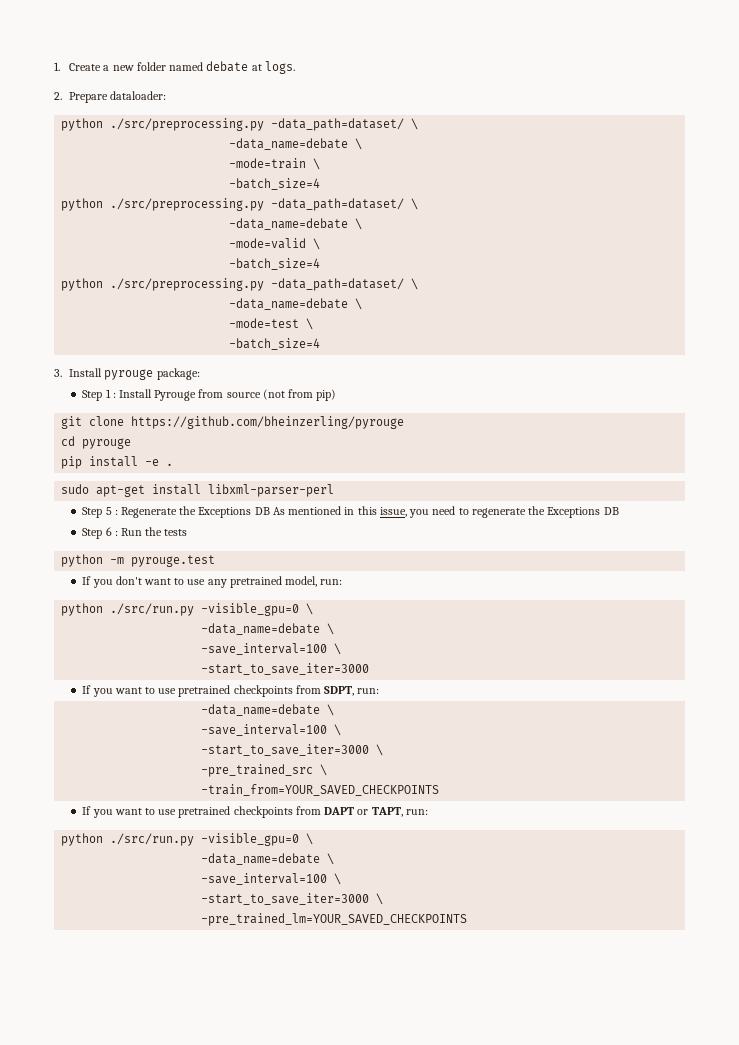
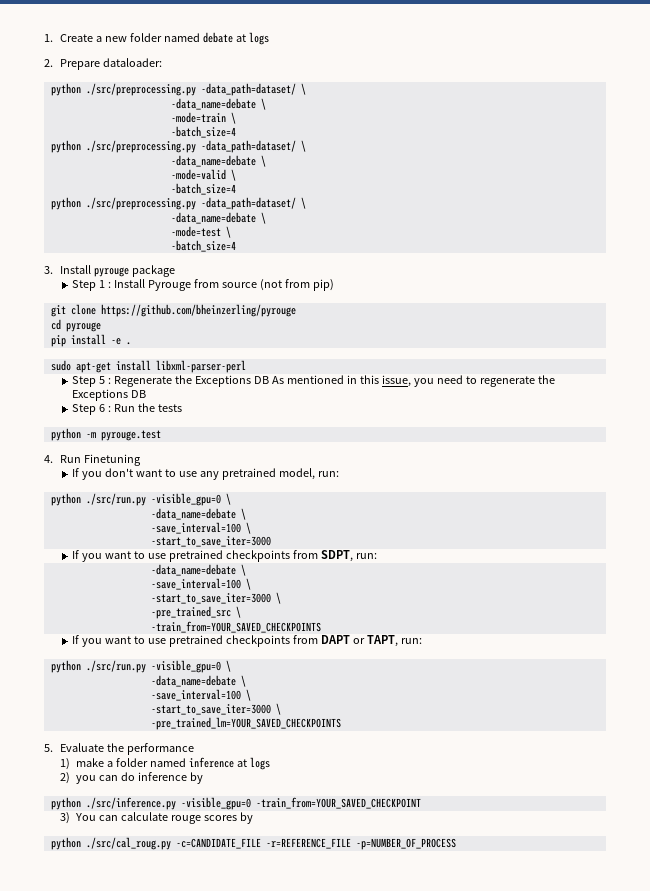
- 1. Create a new folder named debate at logs.
+ 1. Create a new folder named debate at logs
- 3. Install pyrouge package:
+ 3. Install pyrouge package
+ 4. Run Finetuning
+ 5. Evaluate the performance
+ 1) make a folder named inference at logs
+ 2) you can do inference by
+ python ./src/inference.py -visible_gpu=0 -train_from=YOUR_SAVED_CHECKPOINT
+ 3) You can calculate rouge scores by
+ python ./src/cal_roug.py -c=CANDIDATE_FILE -r=REFERENCE_FILE -p=NUMBER_OF_PROCESS

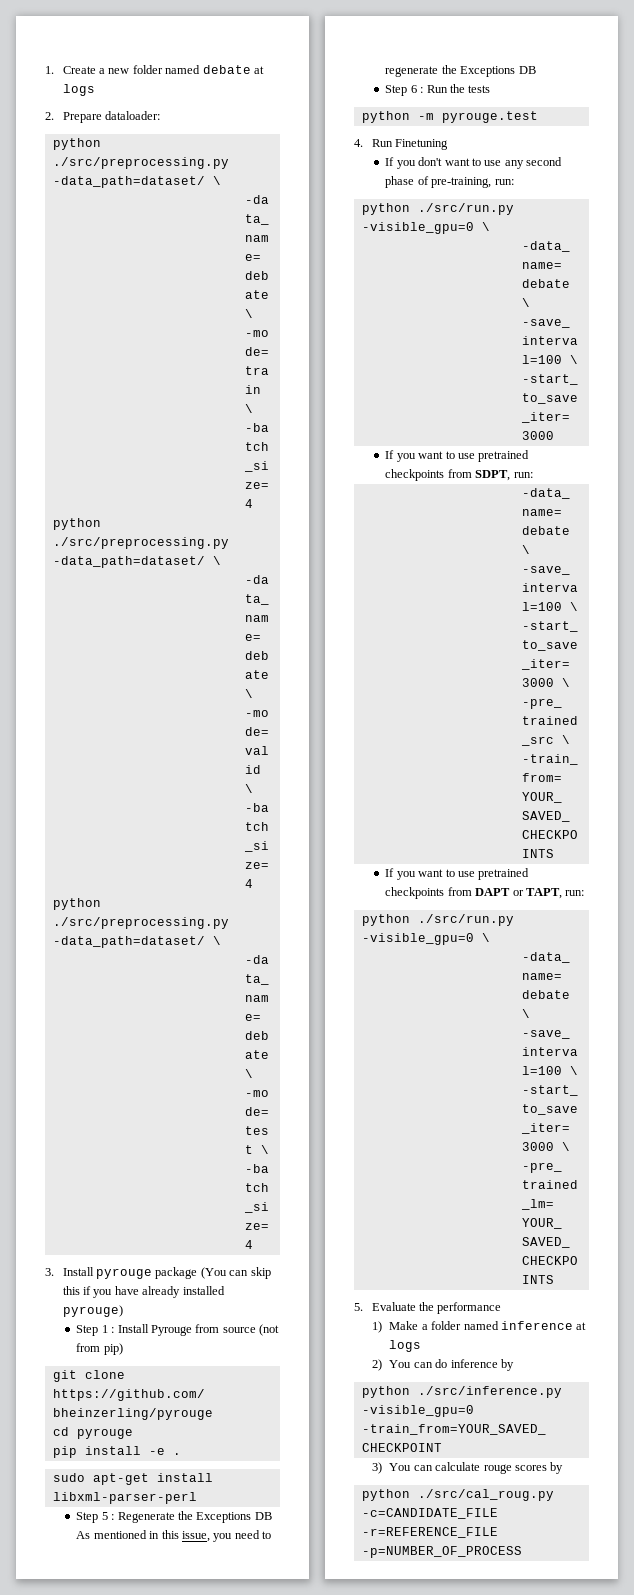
- 3. Install pyrouge package
+ 3. Install pyrouge package (You can skip this if you have already installed pyrouge)
- If you don't want to use any pretrained model, run:
+ If you don't want to use any second phase of pre-training, run:
- 1) make a folder named inference at logs
+ 1) Make a folder named inference at logs
- 2) you can do inference by
+ 2) You can do inference by

